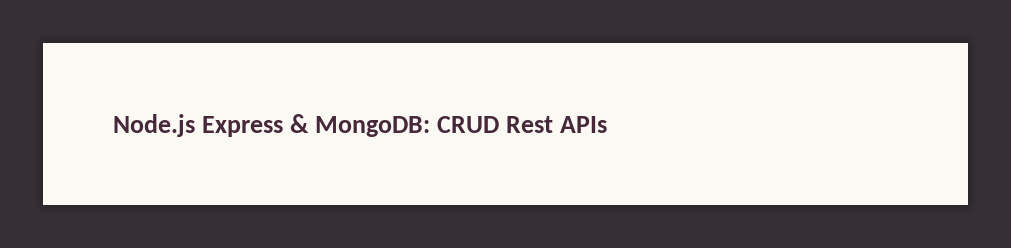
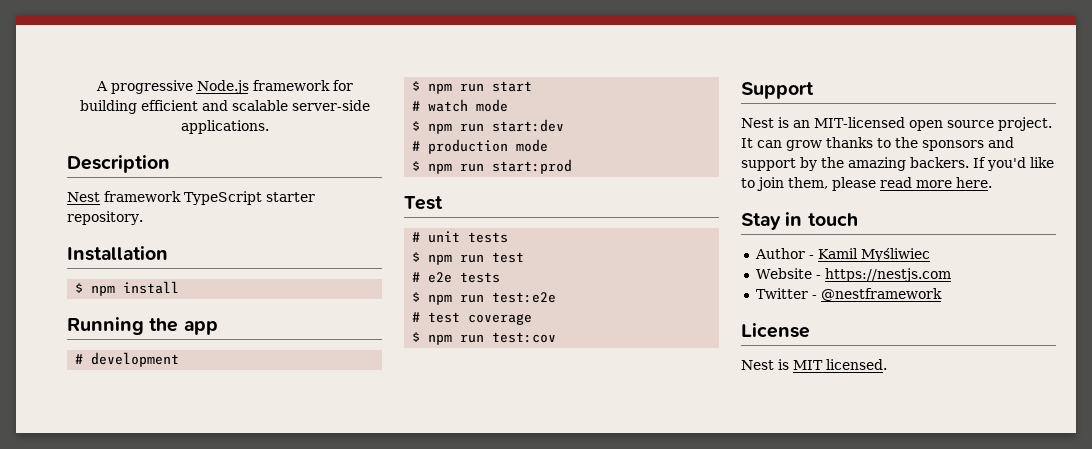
- Node.js Express & MongoDB: CRUD Rest APIs
+ A progressive Node.js framework for building efficient and scalable server-side applications.
+ Description
+ Nest framework TypeScript starter repository.
+ Installation
+ $ npm install
+ Running the app
+ # development
+ $ npm run start
+ # watch mode
+ $ npm run start:dev
+ # production mode
+ $ npm run start:prod
+ Test
+ # unit tests
+ $ npm run test
+ # e2e tests
+ $ npm run test:e2e
+ # test coverage
+ $ npm run test:cov
+ Support
+ Nest is an MIT-licensed open source project. It can grow thanks to the sponsors and support by the amazing backers. If you'd like to join them, please read more here.
+ Stay in touch
+ Author - Kamil Myśliwiec
+ Website - https://nestjs.com
+ Twitter - @nestframework
+ License
+ Nest is MIT licensed.

